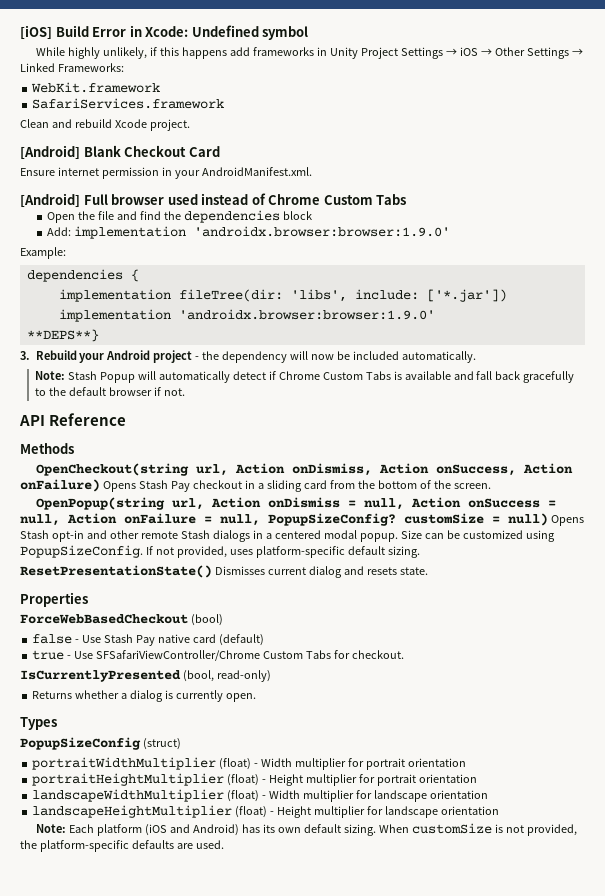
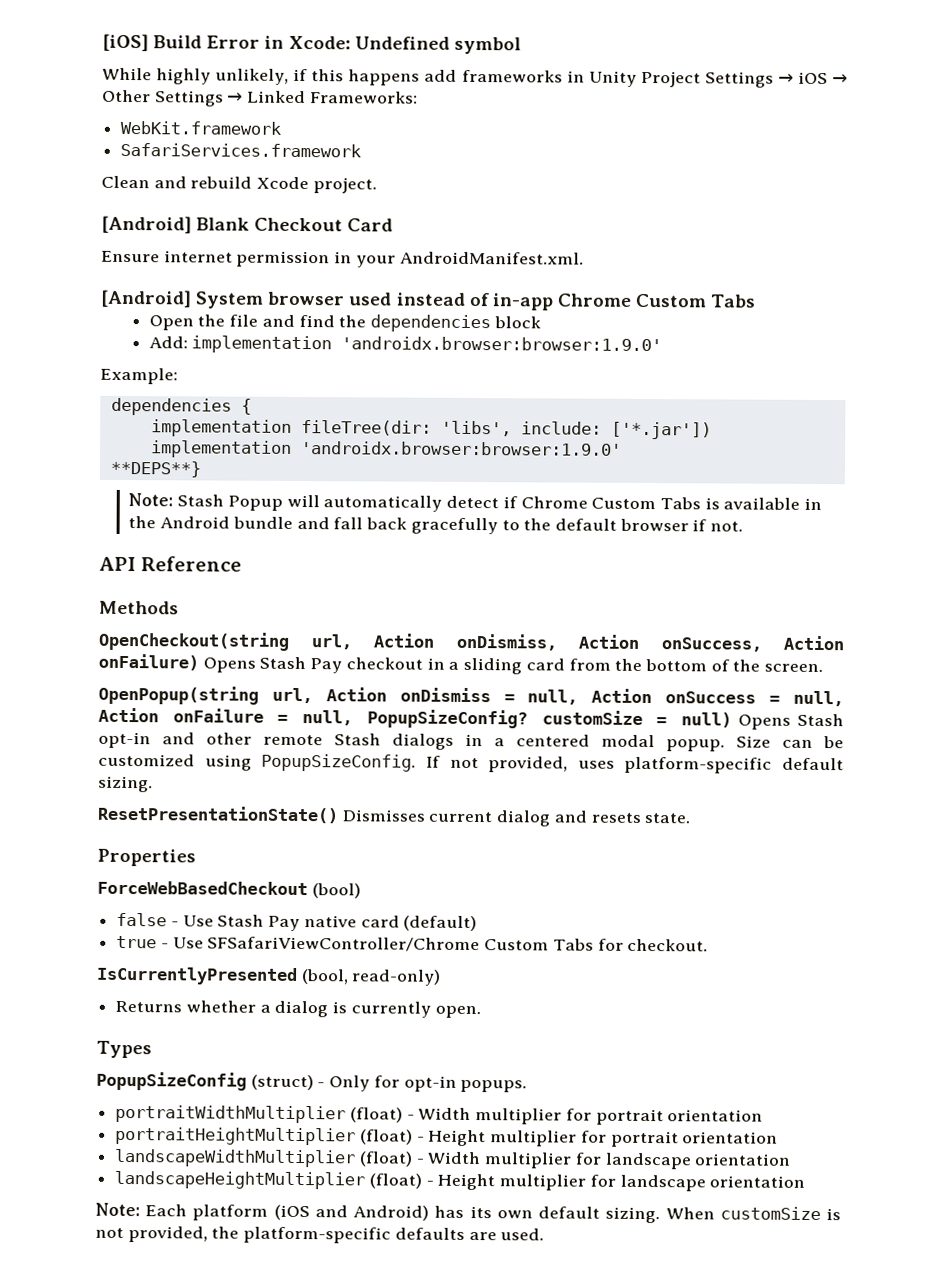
- [Android] Full browser used instead of Chrome Custom Tabs
+ [Android] System browser used instead of in-app Chrome Custom Tabs
- 3. Rebuild your Android project - the dependency will now be included automatically.
- Note: Stash Popup will automatically detect if Chrome Custom Tabs is available and fall back gracefully to the default browser if not.
+ Note: Stash Popup will automatically detect if Chrome Custom Tabs is available in the Android bundle and fall back gracefully to the default browser if not.
- PopupSizeConfig (struct)
+ PopupSizeConfig (struct) - Only for opt-in popups.

